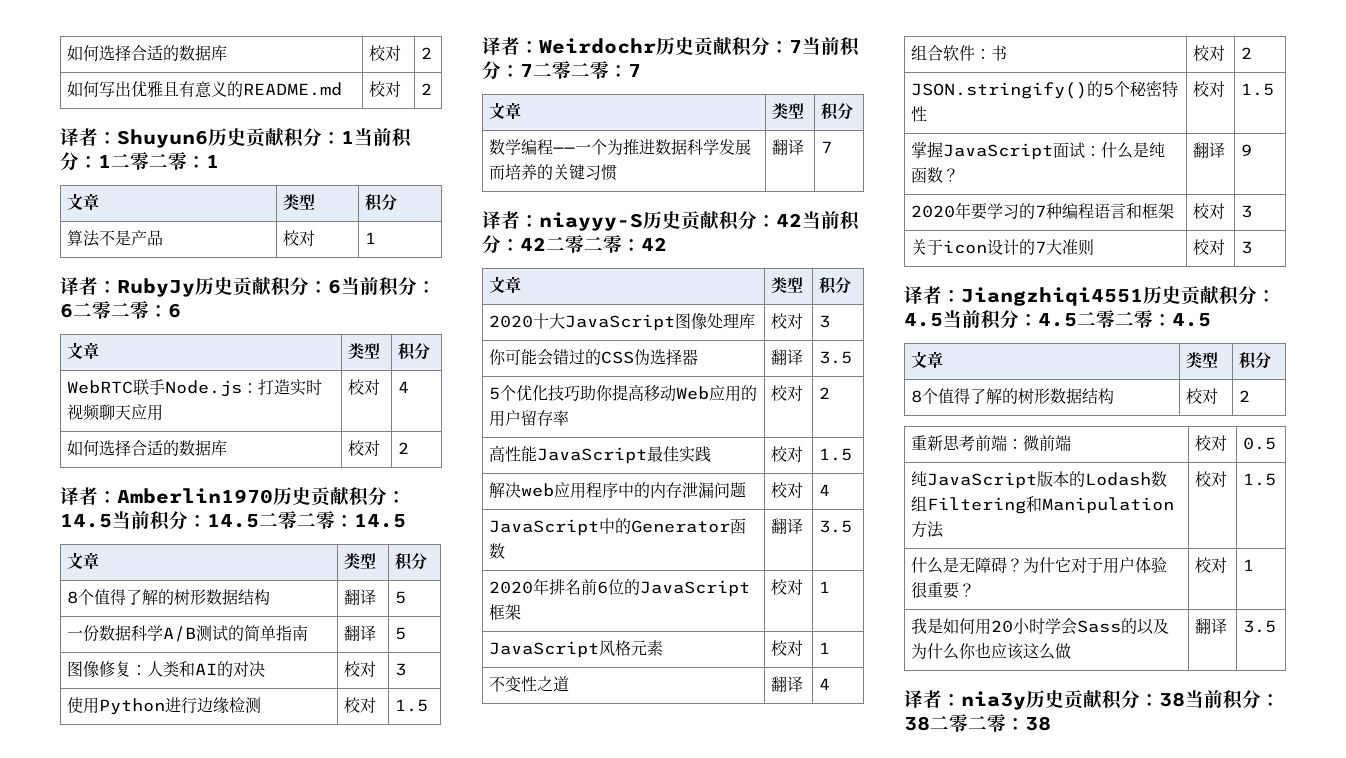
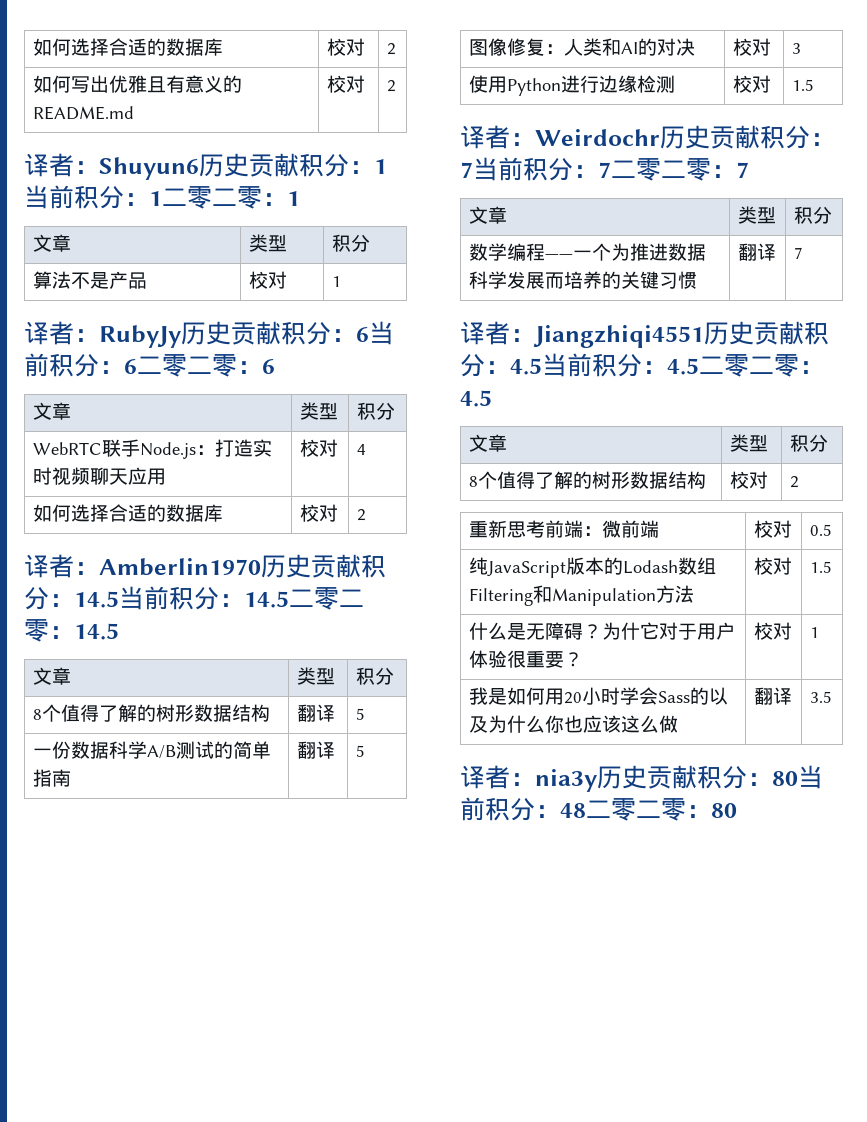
- 译者：niayyy-S历史贡献积分：42当前积分：42二零二零：42
- 文章 | 类型 | 积分
- 2020十大JavaScript图像处理库 | 校对 | 3
- 你可能会错过的CSS伪选择器 | 翻译 | 3.5
- 5个优化技巧助你提高移动Web应用的用户留存率 | 校对 | 2
- 高性能JavaScript最佳实践 | 校对 | 1.5
- 解决web应用程序中的内存泄漏问题 | 校对 | 4
- JavaScript中的Generator函数 | 翻译 | 3.5
- 2020年排名前6位的JavaScript框架 | 校对 | 1
- JavaScript风格元素 | 校对 | 1
- 不变性之道 | 翻译 | 4
- 组合软件：书 | 校对 | 2
- JSON.stringify()的5个秘密特性 | 校对 | 1.5
- 掌握JavaScript面试：什么是纯函数？ | 翻译 | 9
- 2020年要学习的7种编程语言和框架 | 校对 | 3
- 关于icon设计的7大准则 | 校对 | 3
- 译者：nia3y历史贡献积分：38当前积分：38二零二零：38
+ 译者：nia3y历史贡献积分：80当前积分：48二零二零：80

